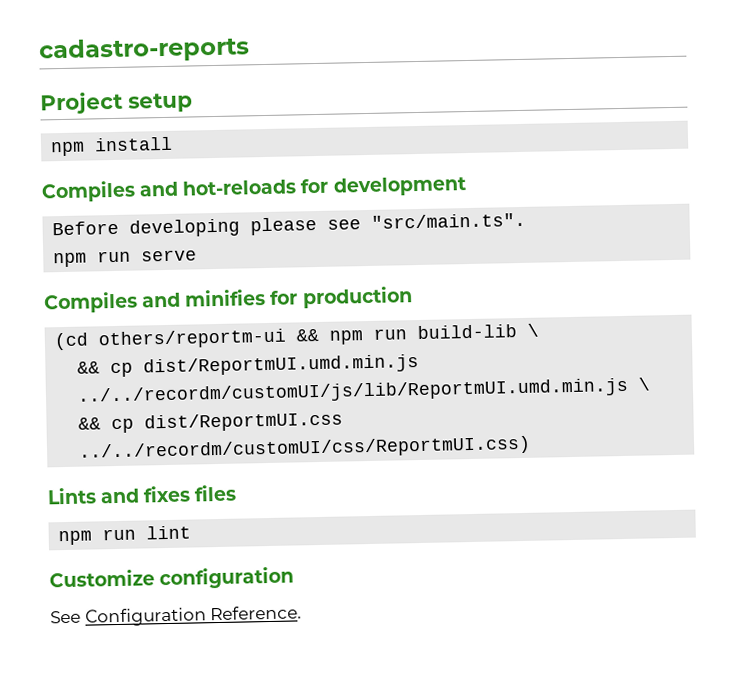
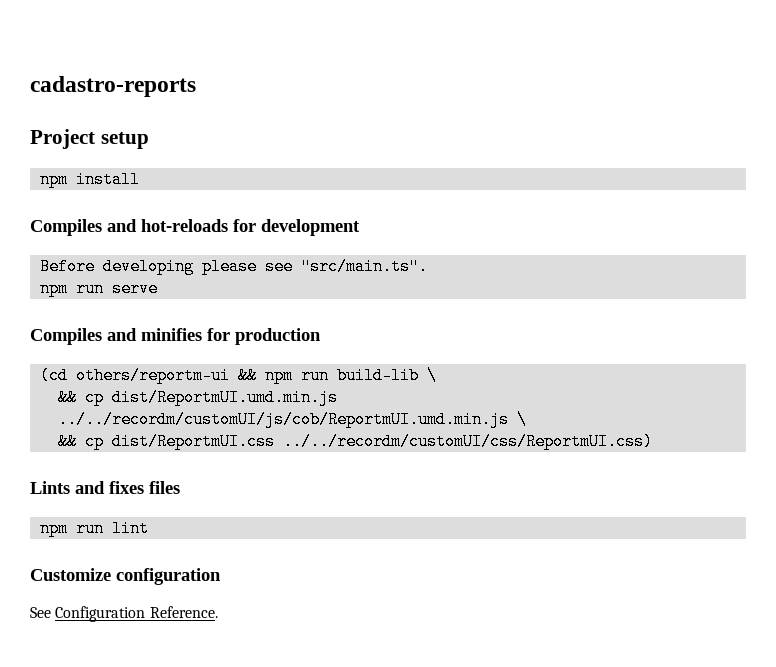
- && cp dist/ReportmUI.umd.min.js ../../recordm/customUI/js/lib/ReportmUI.umd.min.js \
+ && cp dist/ReportmUI.umd.min.js ../../recordm/customUI/js/cob/ReportmUI.umd.min.js \

